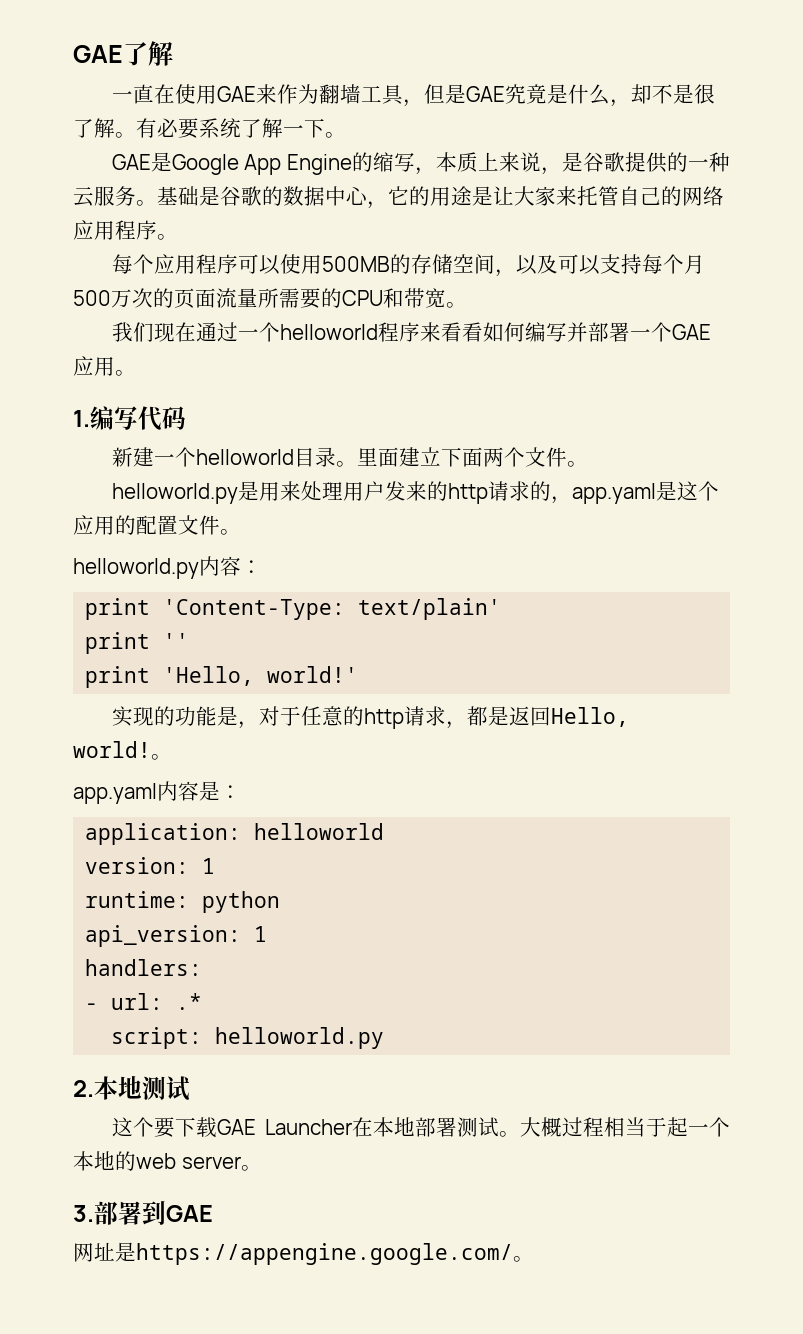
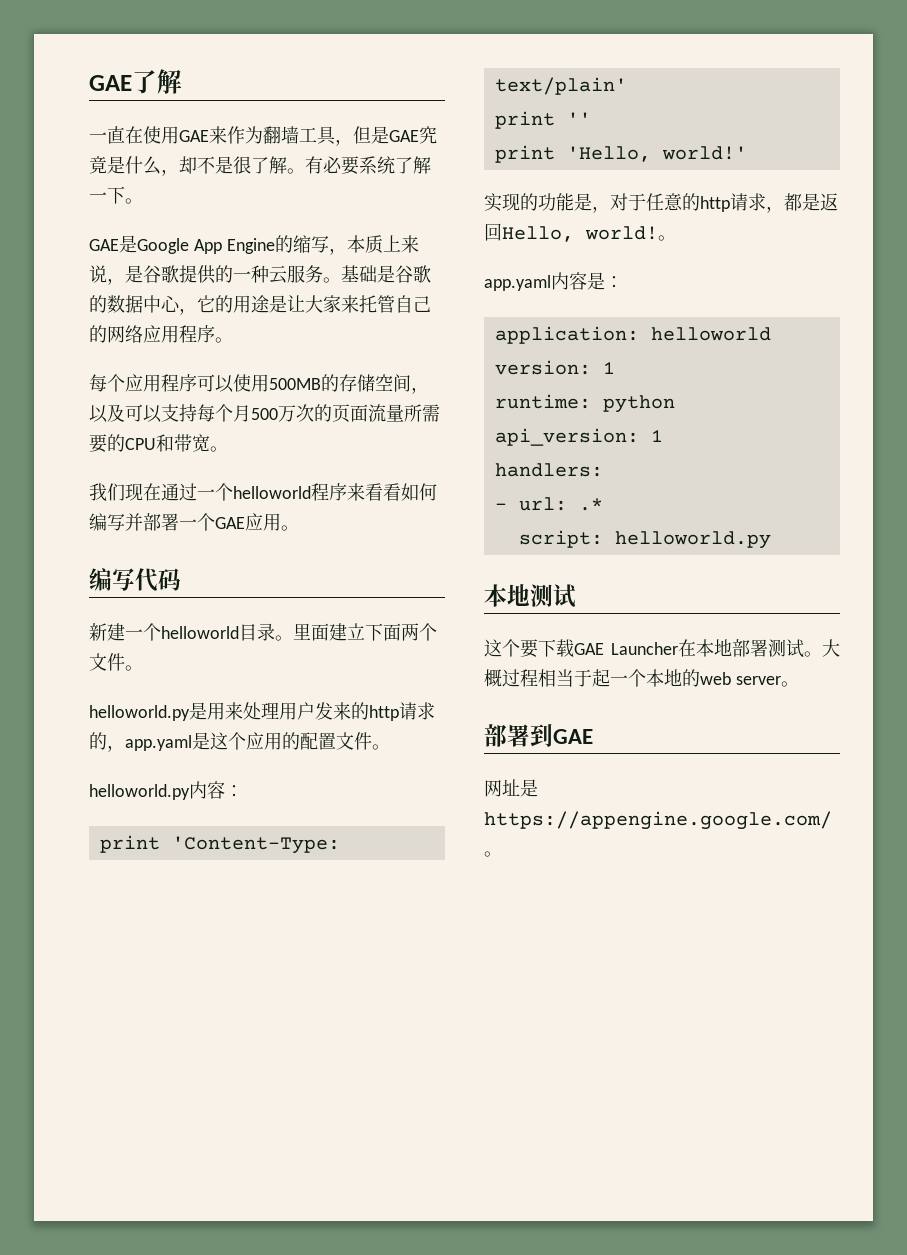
- 1.编写代码
+ 编写代码
- 2.本地测试
+ 本地测试
- 3.部署到GAE
+ 部署到GAE

